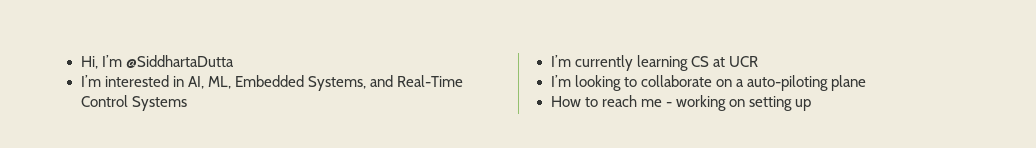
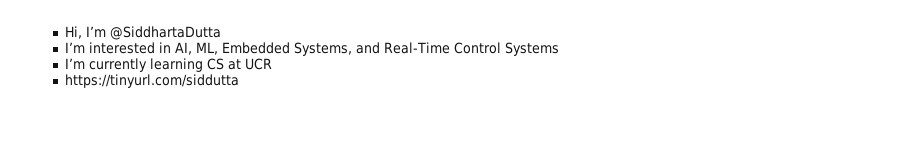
- I’m looking to collaborate on a auto-piloting plane
- How to reach me - working on setting up
+ https://tinyurl.com/siddutta

